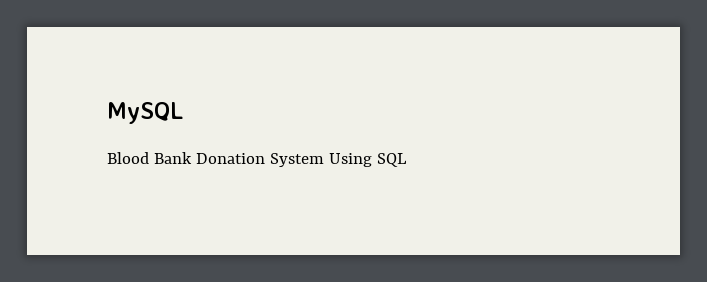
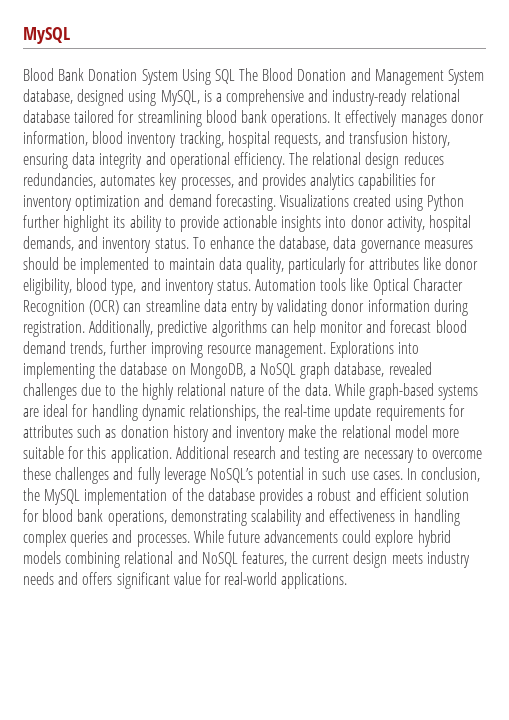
- Blood Bank Donation System Using SQL
+ Blood Bank Donation System Using SQL The Blood Donation and Management System database, designed using MySQL, is a comprehensive and industry-ready relational database tailored for streamlining blood bank operations. It effectively manages donor information, blood inventory tracking, hospital requests, and transfusion history, ensuring data integrity and operational efficiency. The relational design reduces redundancies, automates key processes, and provides analytics capabilities for inventory optimization and demand forecasting. Visualizations created using Python further highlight its ability to provide actionable insights into donor activity, hospital demands, and inventory status. To enhance the database, data governance measures should be implemented to maintain data quality, particularly for attributes like donor eligibility, blood type, and inventory status. Automation tools like Optical Character Recognition (OCR) can streamline data entry by validating donor information during registration. Additionally, predictive algorithms can help monitor and forecast blood demand trends, further improving resource management. Explorations into implementing the database on MongoDB, a NoSQL graph database, revealed challenges due to the highly relational nature of the data. While graph-based systems are ideal for handling dynamic relationships, the real-time update requirements for attributes such as donation history and inventory make the relational model more suitable for this application. Additional research and testing are necessary to overcome these challenges and fully leverage NoSQL’s potential in such use cases. In conclusion, the MySQL implementation of the database provides a robust and efficient solution for blood bank operations, demonstrating scalability and effectiveness in handling complex queries and processes. While future advancements could explore hybrid models combining relational and NoSQL features, the current design meets industry needs and offers significant value for real-world applications.

